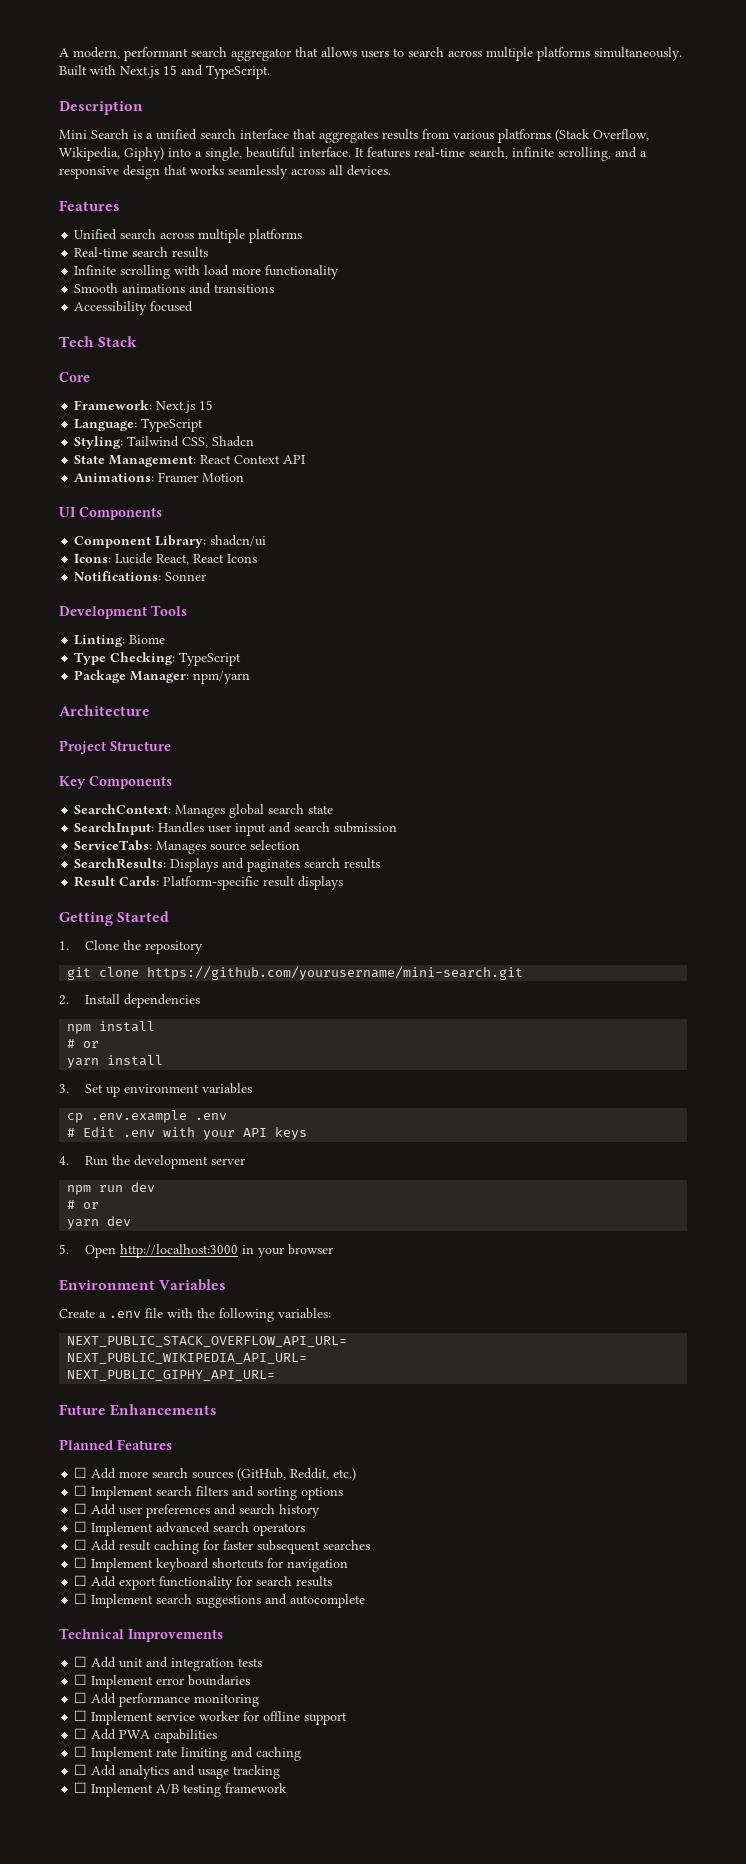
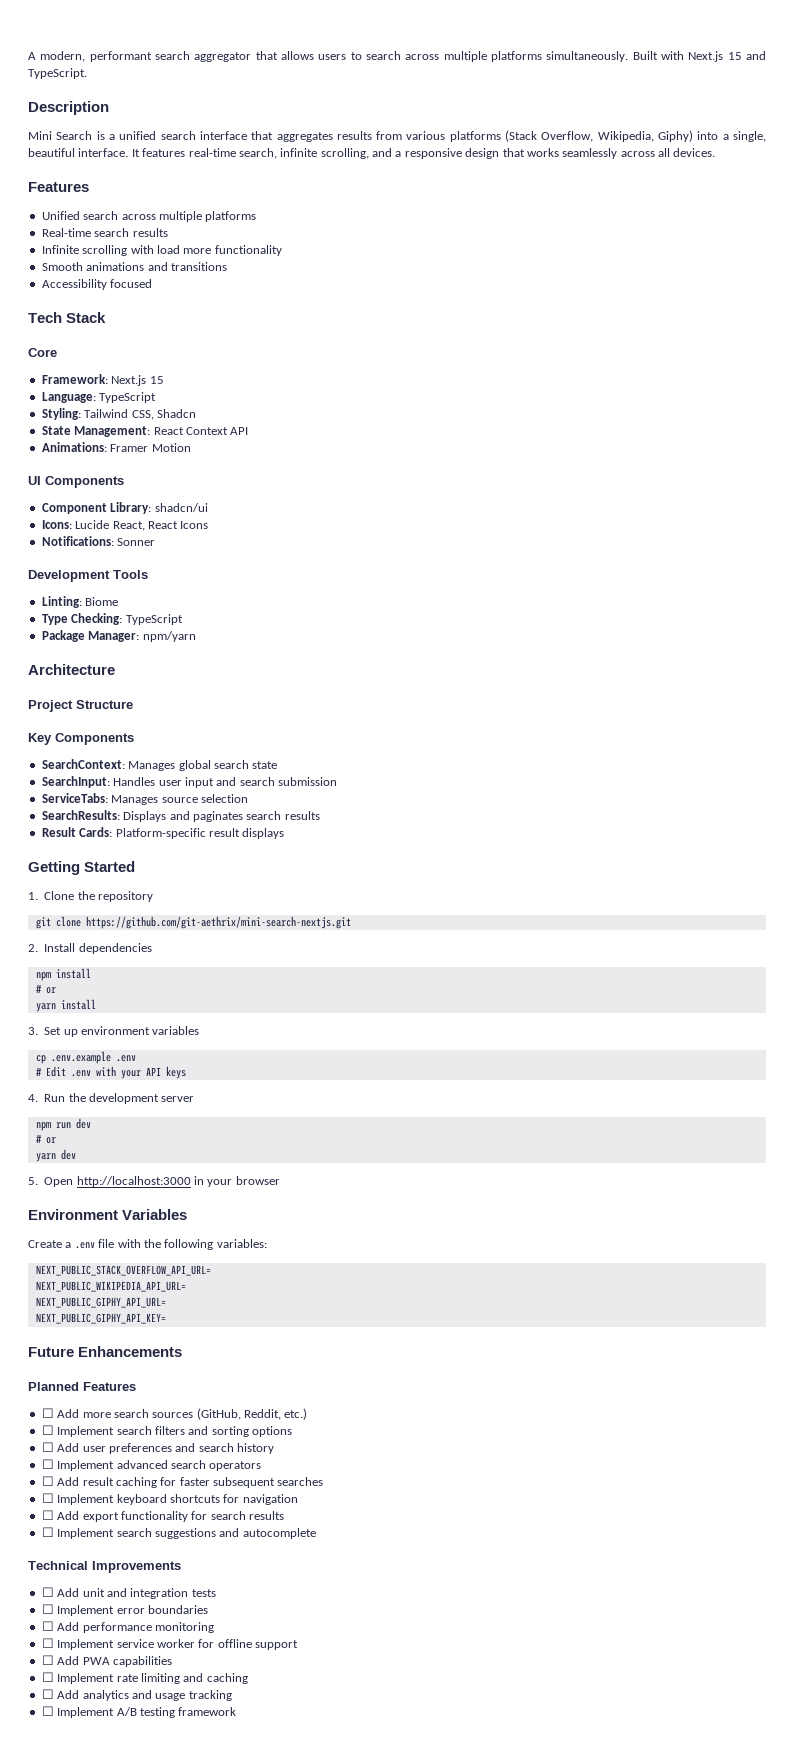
- git clone https://github.com/yourusername/mini-search.git
+ git clone https://github.com/git-aethrix/mini-search-nextjs.git
+ NEXT_PUBLIC_GIPHY_API_KEY=

